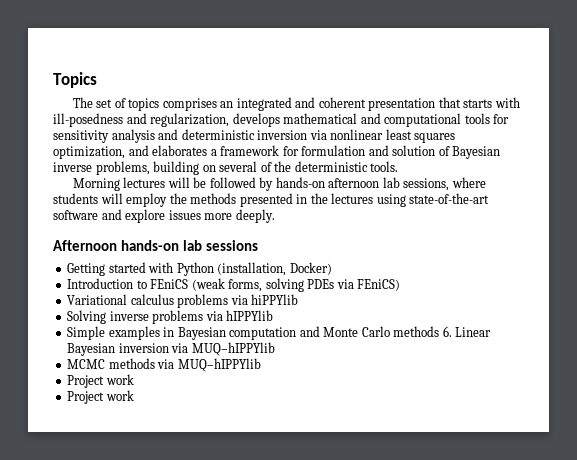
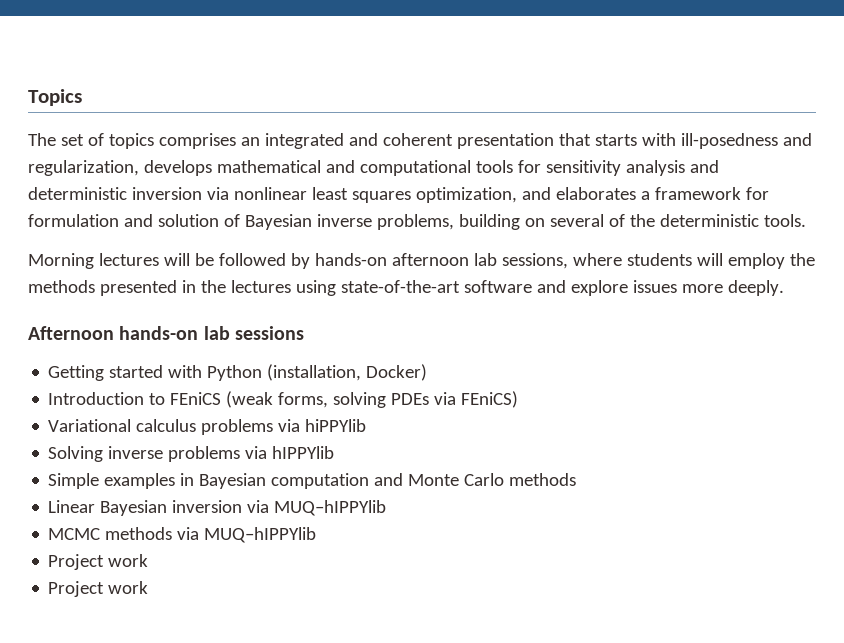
- Simple examples in Bayesian computation and Monte Carlo methods 6. Linear Bayesian inversion via MUQ–hIPPYlib
+ Simple examples in Bayesian computation and Monte Carlo methods
+ Linear Bayesian inversion via MUQ–hIPPYlib

